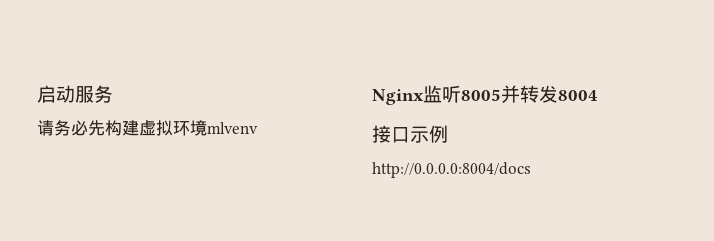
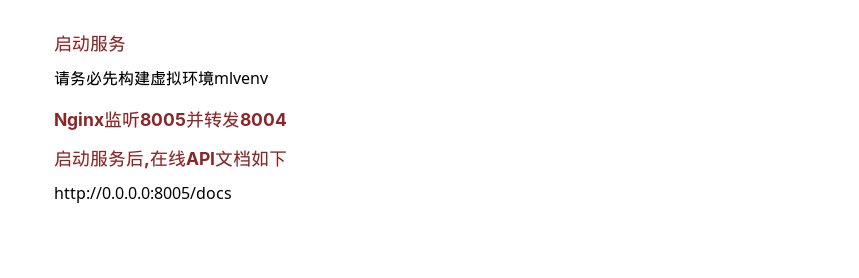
- 接口示例
- http://0.0.0.0:8004/docs
+ 启动服务后,在线API文档如下
+ http://0.0.0.0:8005/docs

